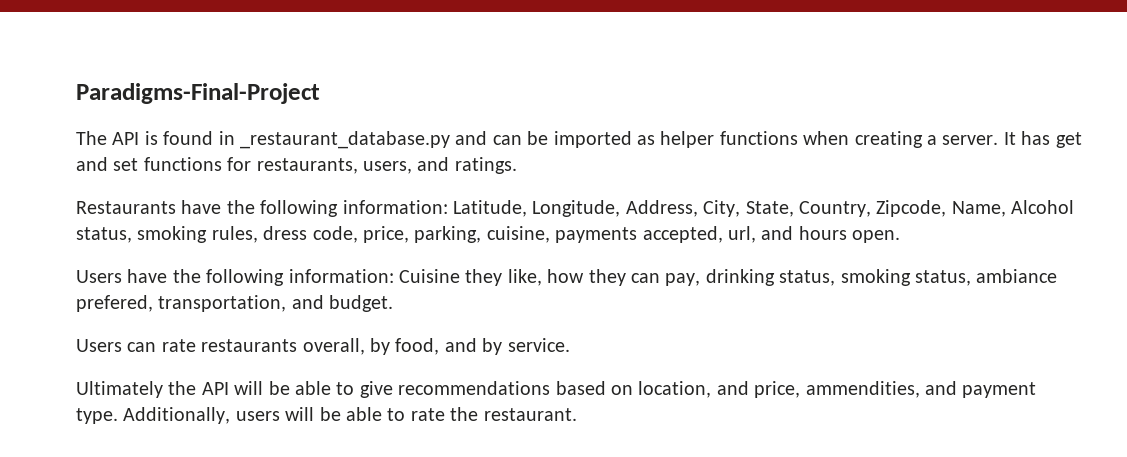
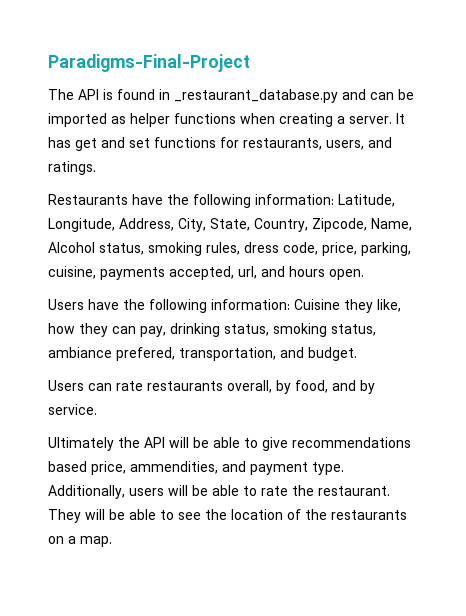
- Ultimately the API will be able to give recommendations based on location, and price, ammendities, and payment type.
+ Ultimately the API will be able to give recommendations based price, ammendities, and payment type.
+ They will be able to see the location of the restaurants on a map.

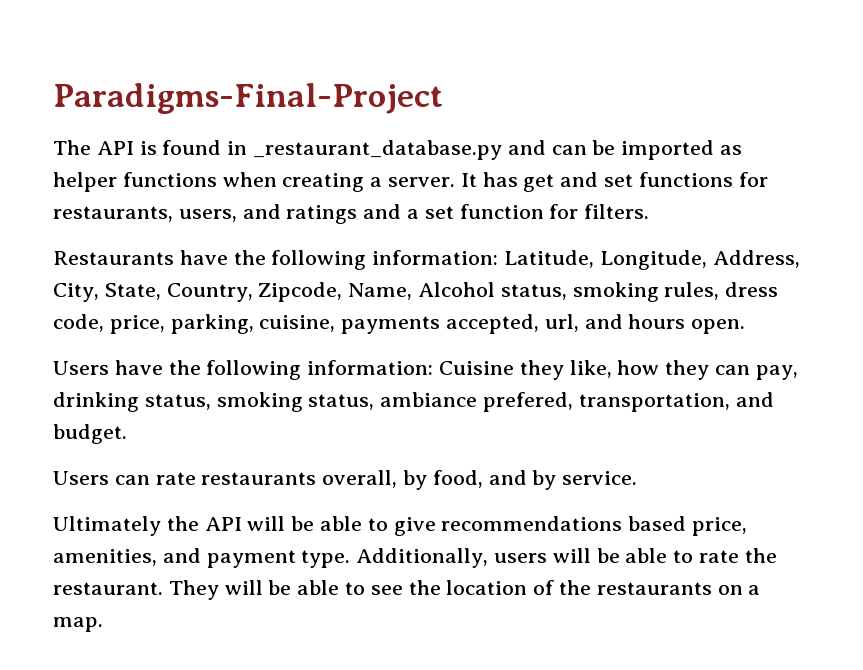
- It has get and set functions for restaurants, users, and ratings.
+ It has get and set functions for restaurants, users, and ratings and a set function for filters.
- Ultimately the API will be able to give recommendations based price, ammendities, and payment type.
+ Ultimately the API will be able to give recommendations based price, amenities, and payment type.

